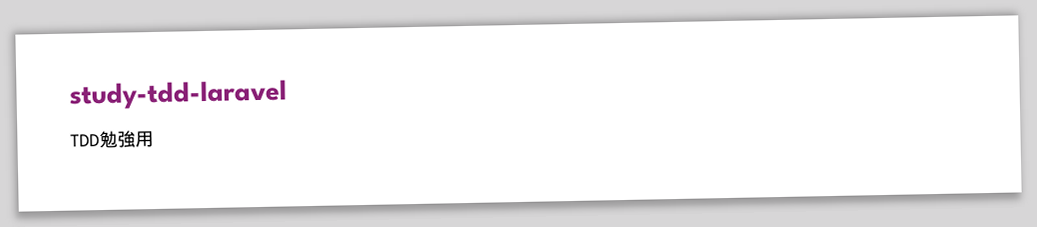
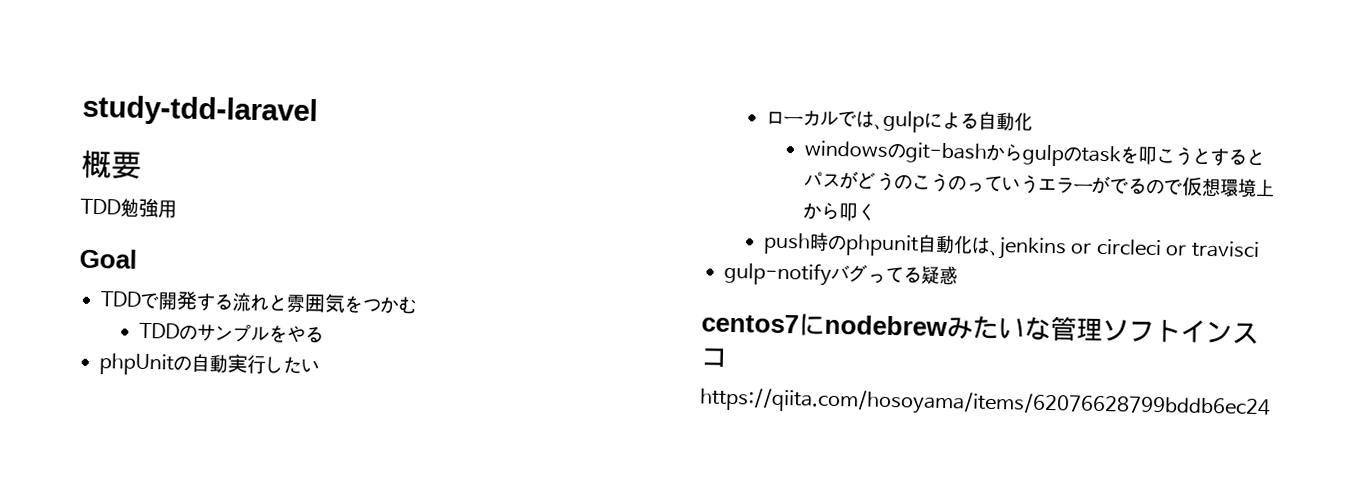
+ 概要
+ Goal
+ TDDで開発する流れと雰囲気をつかむ
+ TDDのサンプルをやる
+ phpUnitの自動実行したい
+ ローカルでは、gulpによる自動化
+ windowsのgit-bashからgulpのtaskを叩こうとするとパスがどうのこうのっていうエラーがでるので仮想環境上から叩く
+ push時のphpunit自動化は、jenkins or circleci or travisci
+ gulp-notifyバグってる疑惑
+ centos7にnodebrewみたいな管理ソフトインスコ
+ https://qiita.com/hosoyama/items/62076628799bddb6ec24

